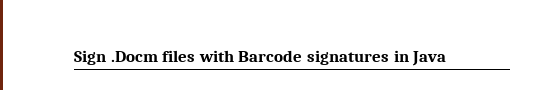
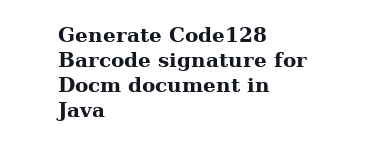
- Sign .Docm files with Barcode signatures in Java
+ Generate Code128 Barcode signature for Docm document in Java

